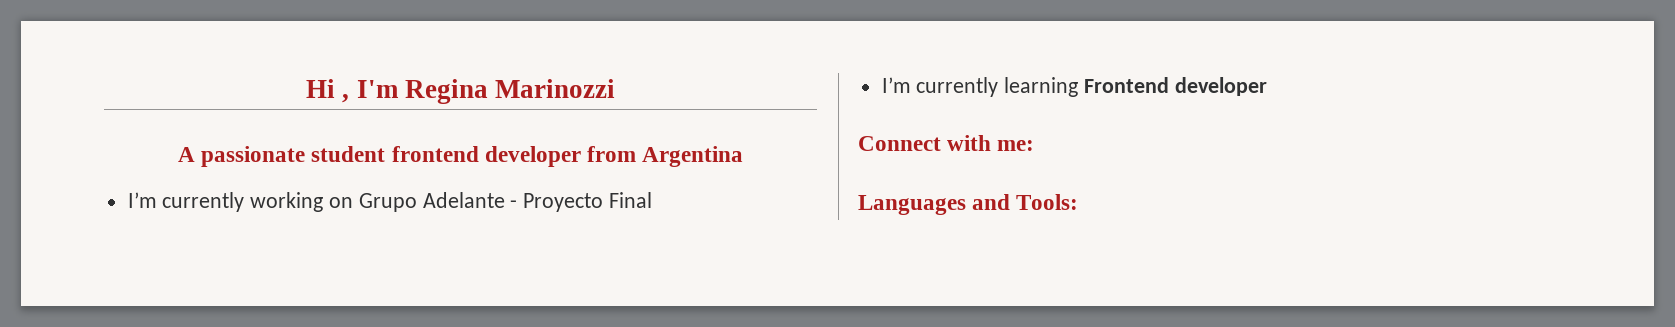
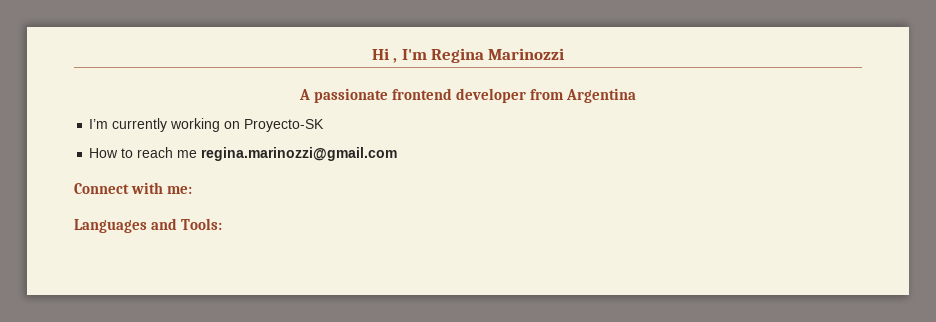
- A passionate student frontend developer from Argentina
+ A passionate frontend developer from Argentina
- I’m currently working on Grupo Adelante - Proyecto Final
- I’m currently learning Frontend developer
+ I’m currently working on Proyecto-SK
+ How to reach me regina.marinozzi@gmail.com

